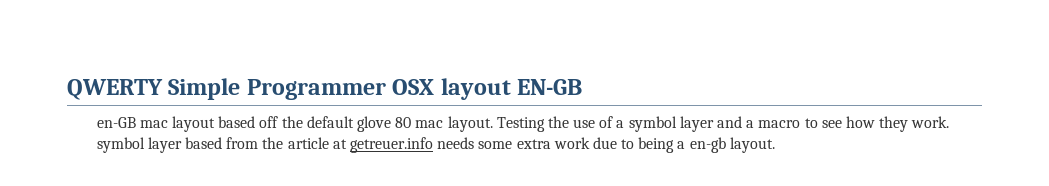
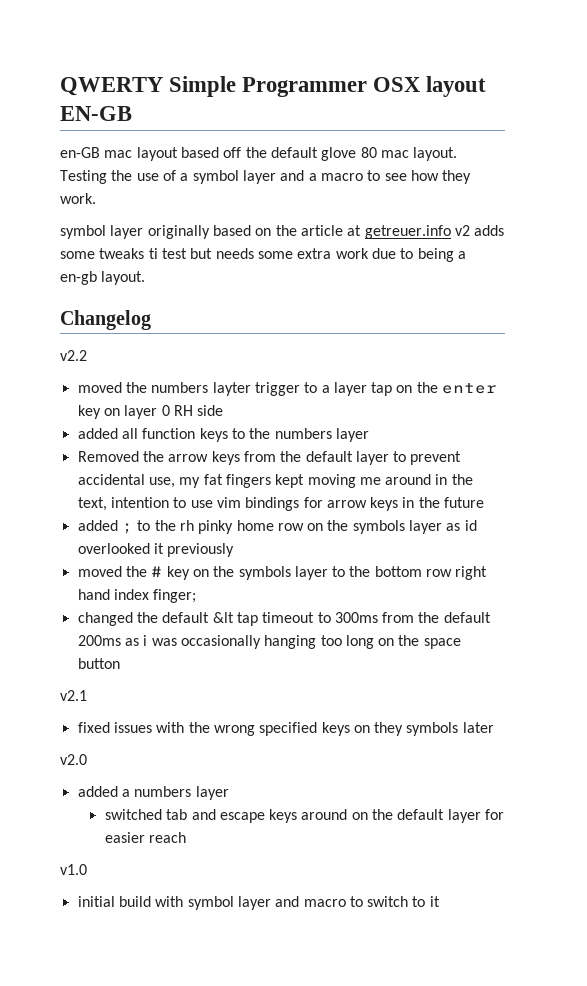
- symbol layer based from the article at getreuer.info needs some extra work due to being a en-gb layout.
+ symbol layer originally based on the article at getreuer.info v2 adds some tweaks ti test but needs some extra work due to being a en-gb layout.
+ Changelog
+ v2.2
+ moved the numbers layter trigger to a layer tap on the enter key on layer 0 RH side
+ added all function keys to the numbers layer
+ Removed the arrow keys from the default layer to prevent accidental use, my fat fingers kept moving me around in the text, intention to use vim bindings for arrow keys in the future
+ added ; to the rh pinky home row on the symbols layer as id overlooked it previously
+ moved the # key on the symbols layer to the bottom row right hand index finger;
+ changed the default &lt tap timeout to 300ms from the default 200ms as i was occasionally hanging too long on the space button
+ v2.1
+ fixed issues with the wrong specified keys on they symbols later
+ v2.0
+ added a numbers layer
+ switched tab and escape keys around on the default layer for easier reach
+ v1.0
+ initial build with symbol layer and macro to switch to it

